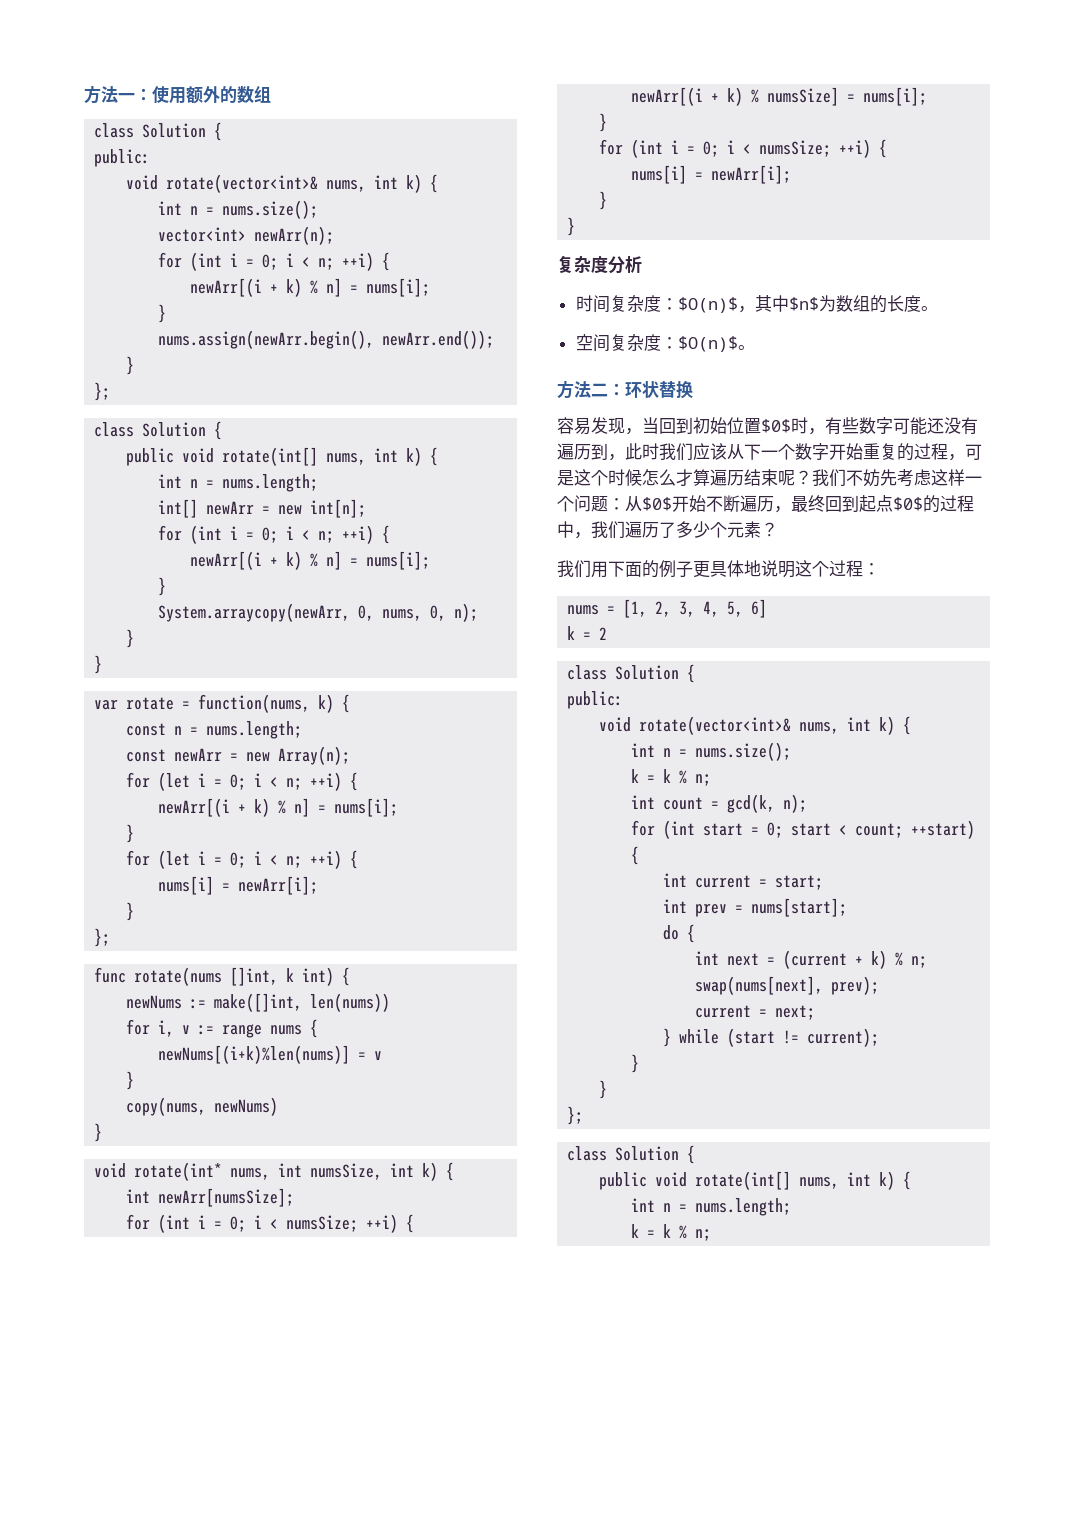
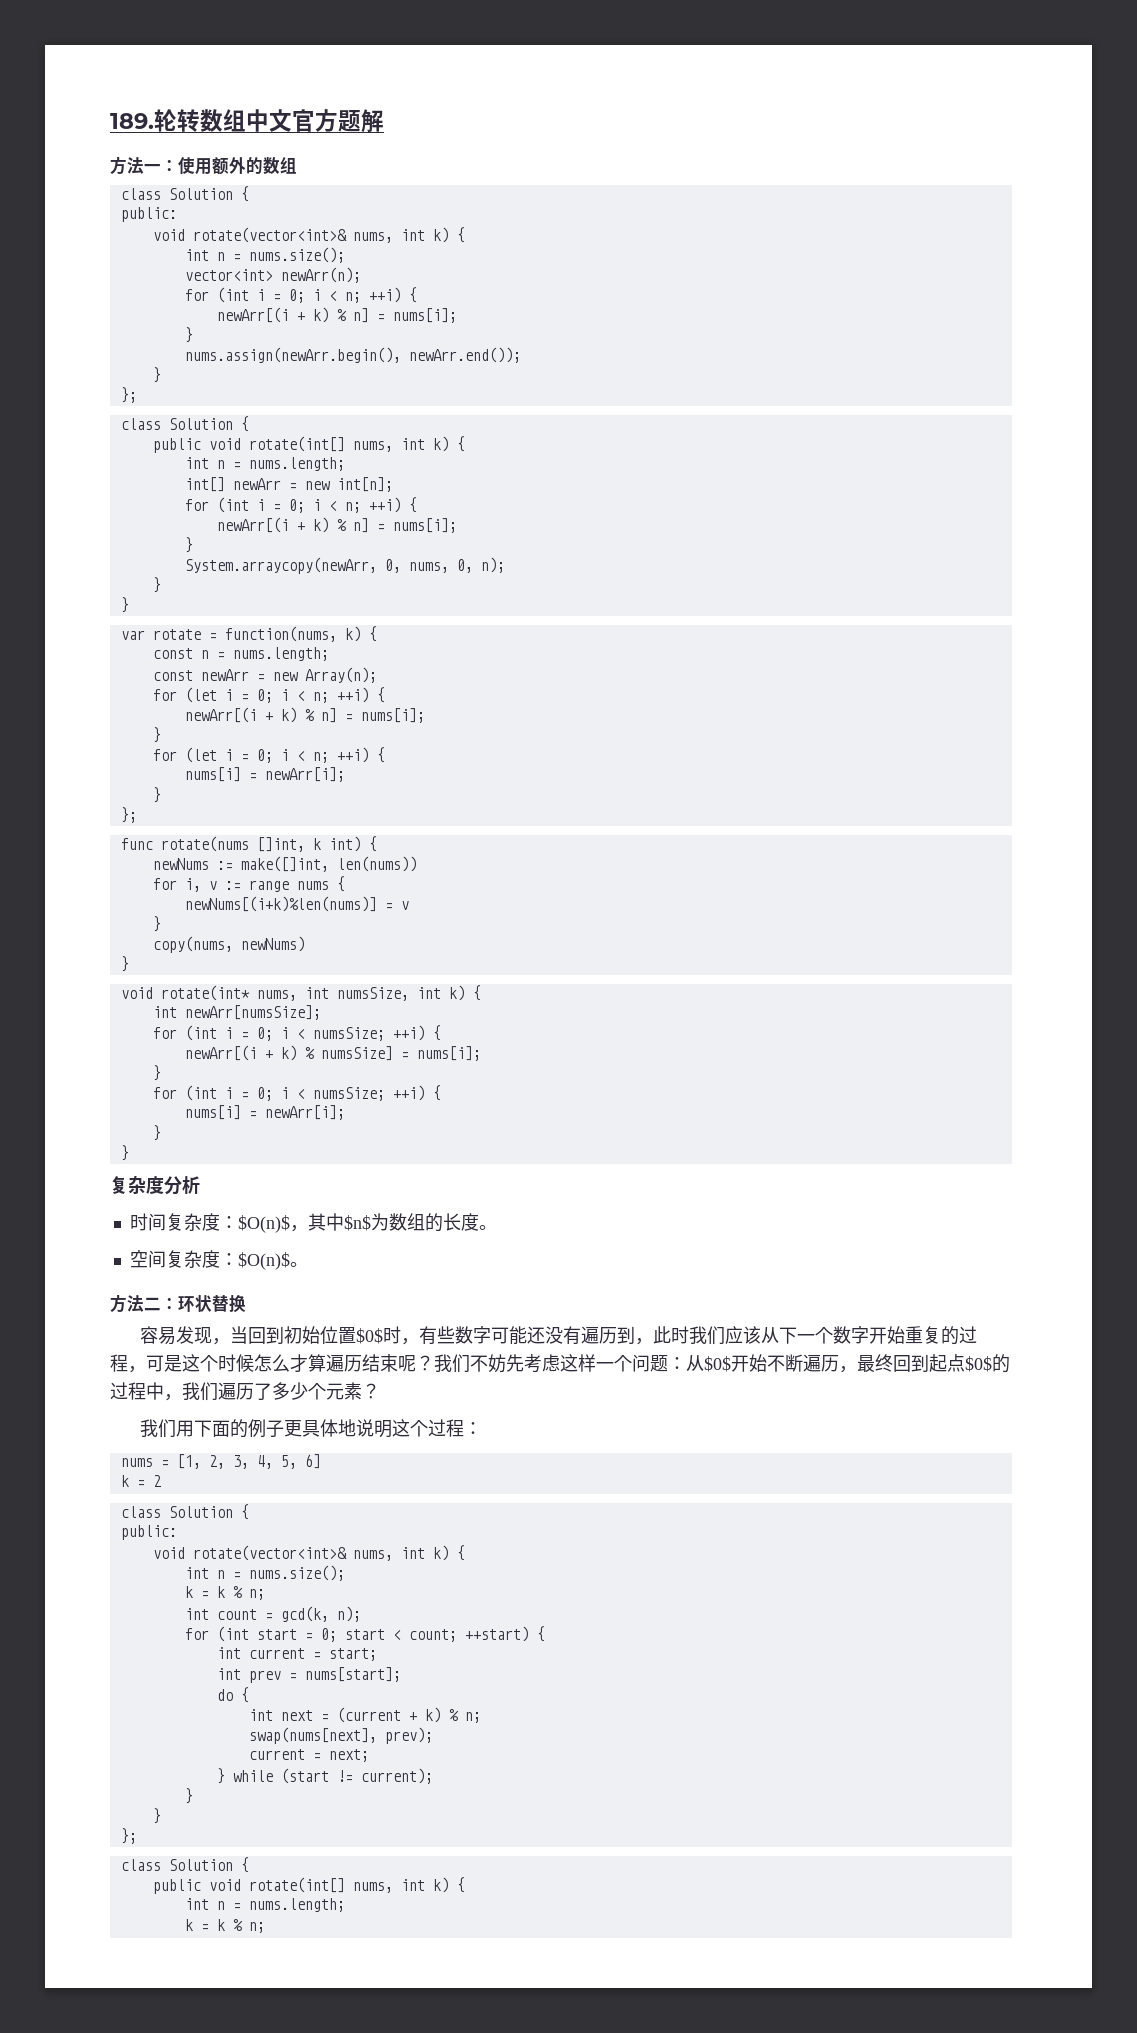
+ 189.轮转数组中文官方题解

